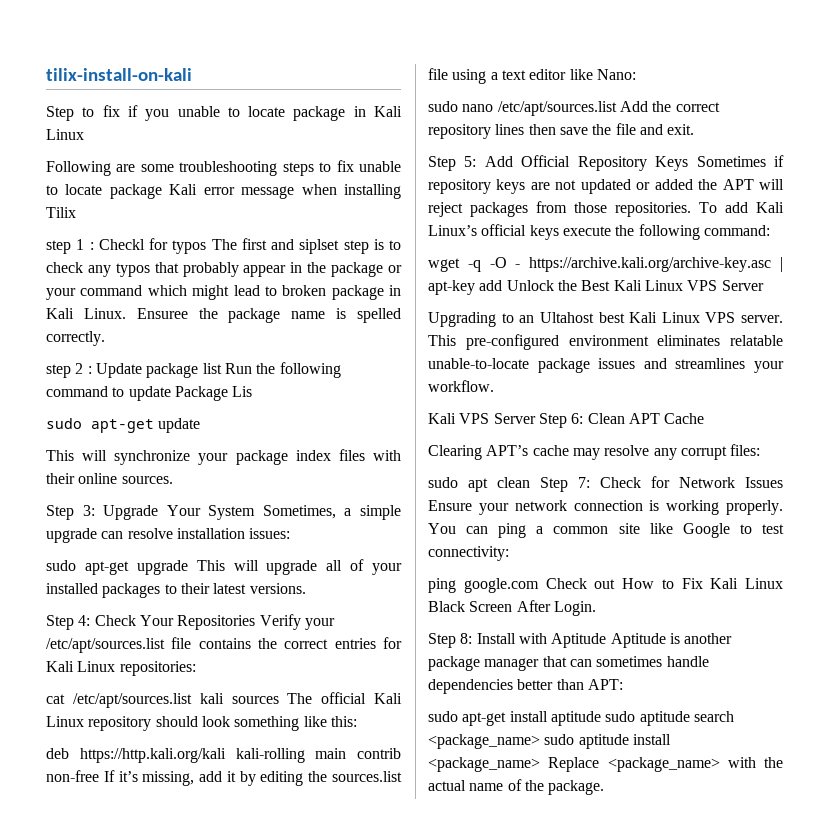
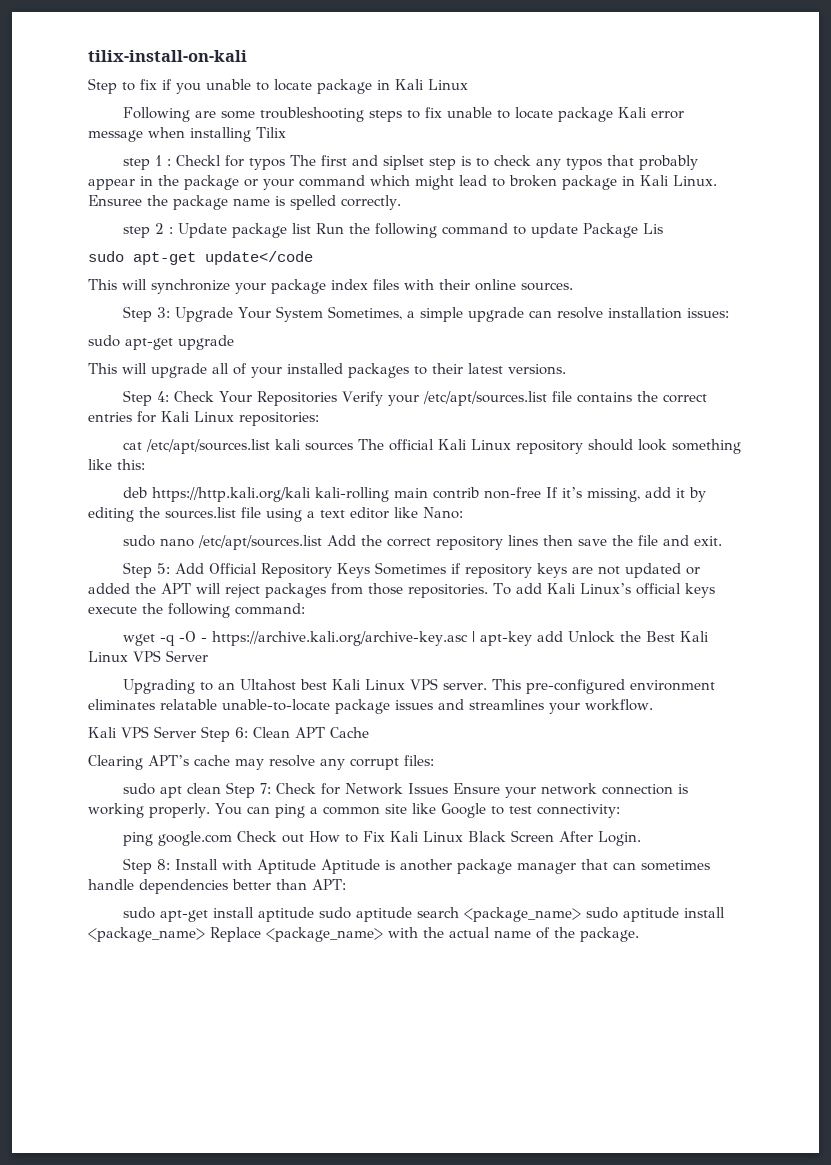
- sudo apt-get update
+ sudo apt-get update</code
- sudo apt-get upgrade This will upgrade all of your installed packages to their latest versions.
+ sudo apt-get upgrade
+ This will upgrade all of your installed packages to their latest versions.

